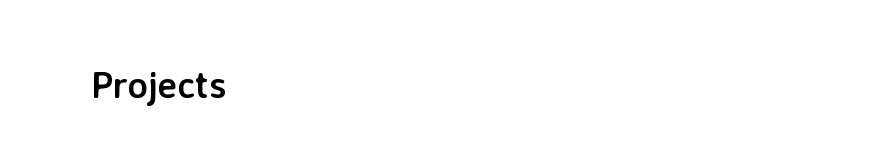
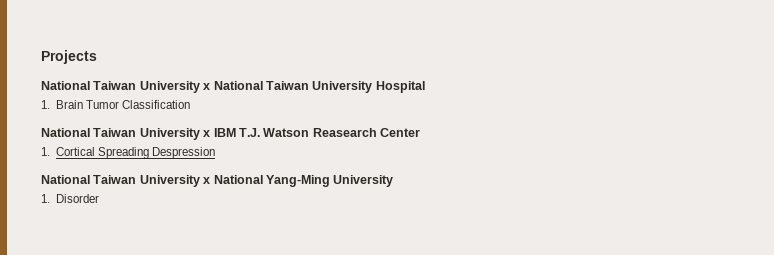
+ National Taiwan University x National Taiwan University Hospital
+ 1. Brain Tumor Classification
+ National Taiwan University x IBM T.J. Watson Reasearch Center
+ 1. Cortical Spreading Despression
+ National Taiwan University x National Yang-Ming University
+ 1. Disorder

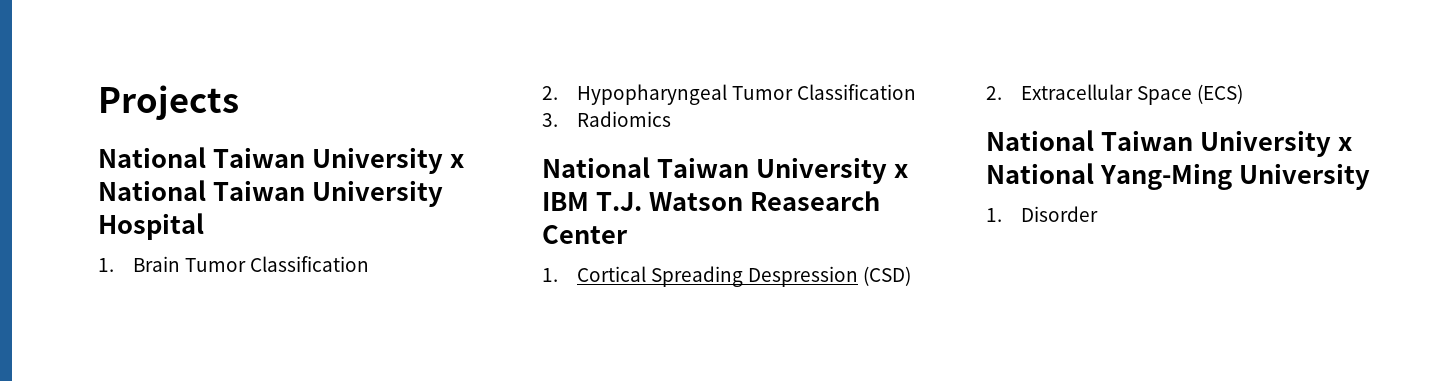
+ 2. Hypopharyngeal Tumor Classification
+ 3. Radiomics
- 1. Cortical Spreading Despression
+ 1. Cortical Spreading Despression (CSD)
+ 2. Extracellular Space (ECS)

